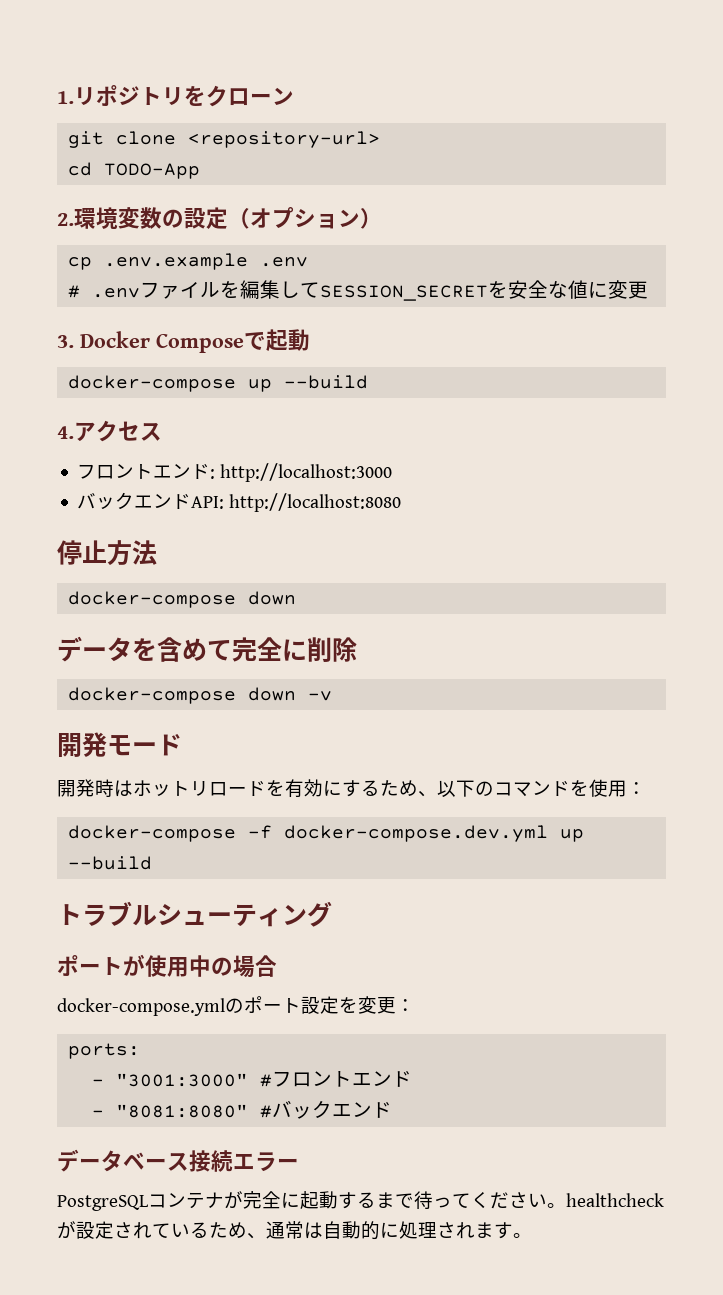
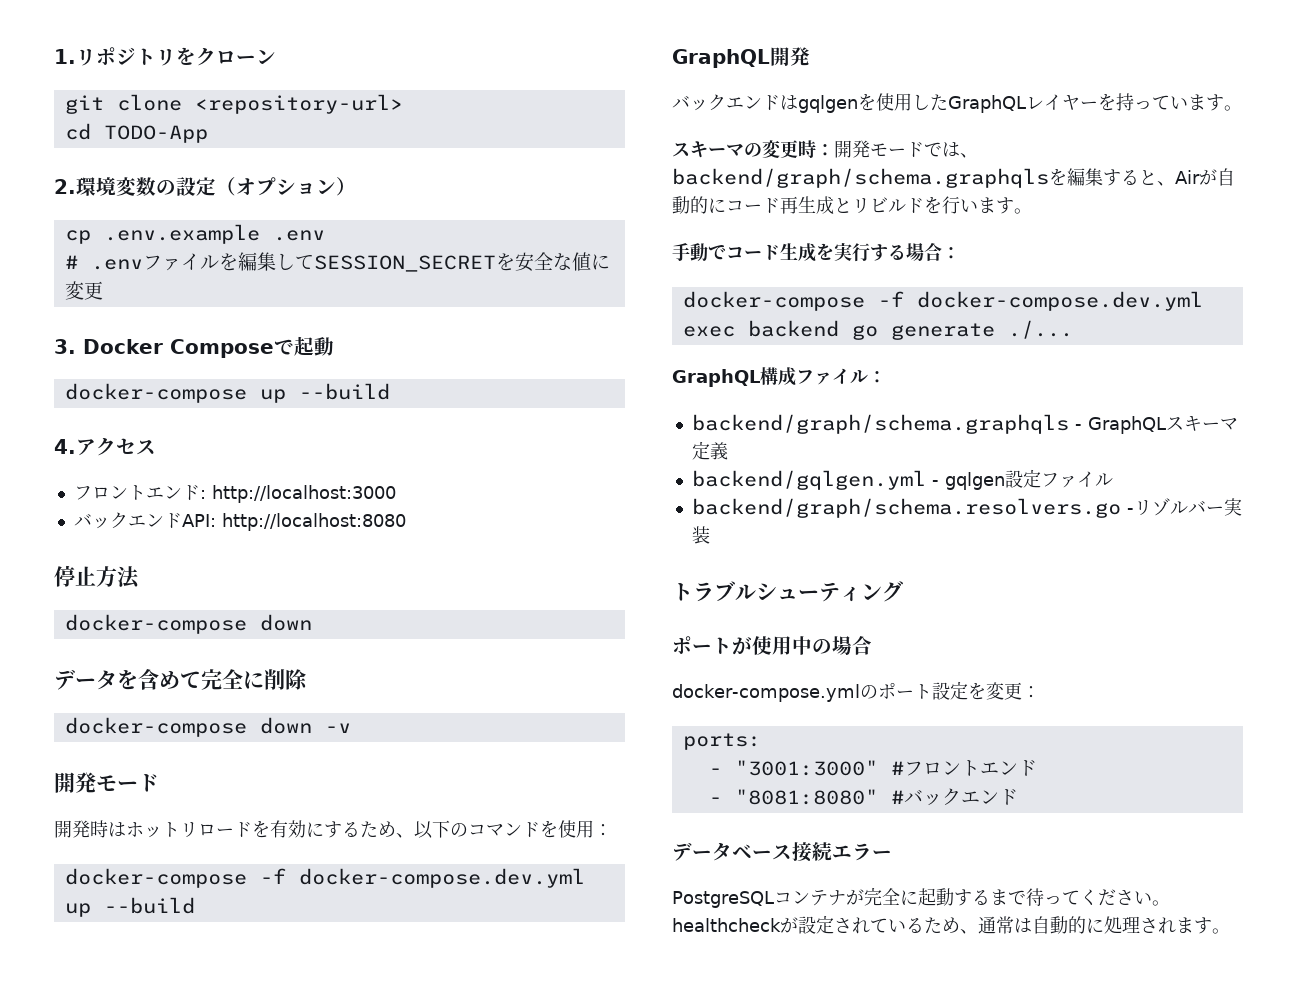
+ GraphQL開発
+ バックエンドはgqlgenを使用したGraphQLレイヤーを持っています。
+ スキーマの変更時：開発モードでは、backend/graph/schema.graphqlsを編集すると、Airが自動的にコード再生成とリビルドを行います。
+ 手動でコード生成を実行する場合：
+ docker-compose -f docker-compose.dev.yml exec backend go generate ./...
+ GraphQL構成ファイル：
+ backend/graph/schema.graphqls - GraphQLスキーマ定義
+ backend/gqlgen.yml - gqlgen設定ファイル
+ backend/graph/schema.resolvers.go -リゾルバー実装

